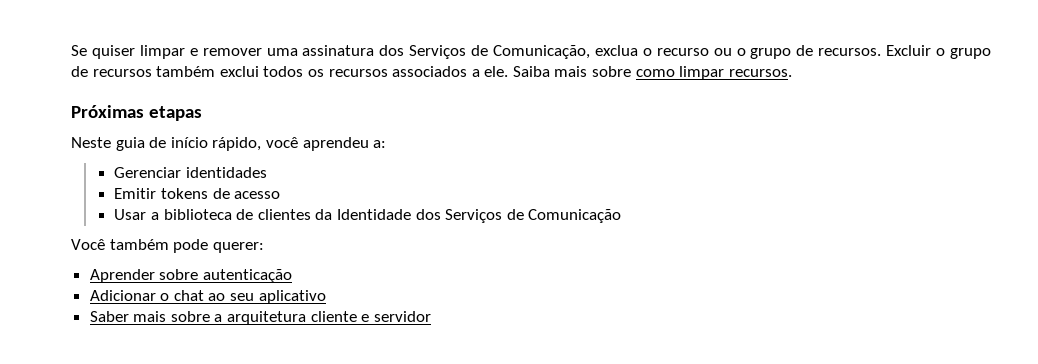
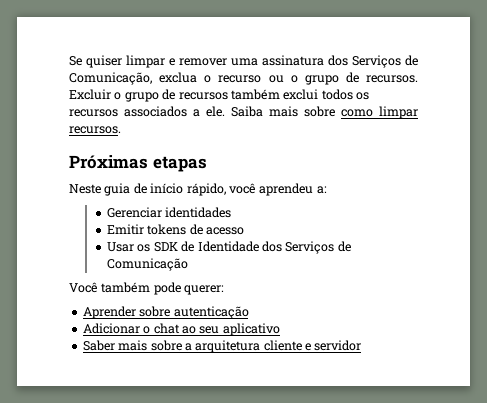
- Usar a biblioteca de clientes da Identidade dos Serviços de Comunicação
+ Usar os SDK de Identidade dos Serviços de Comunicação

